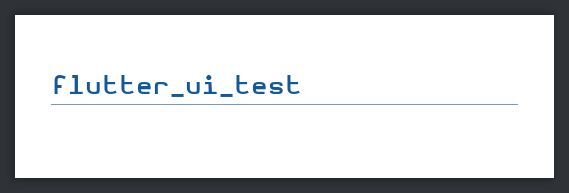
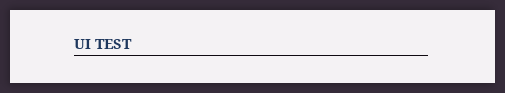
- flutter_ui_test
+ UI TEST

